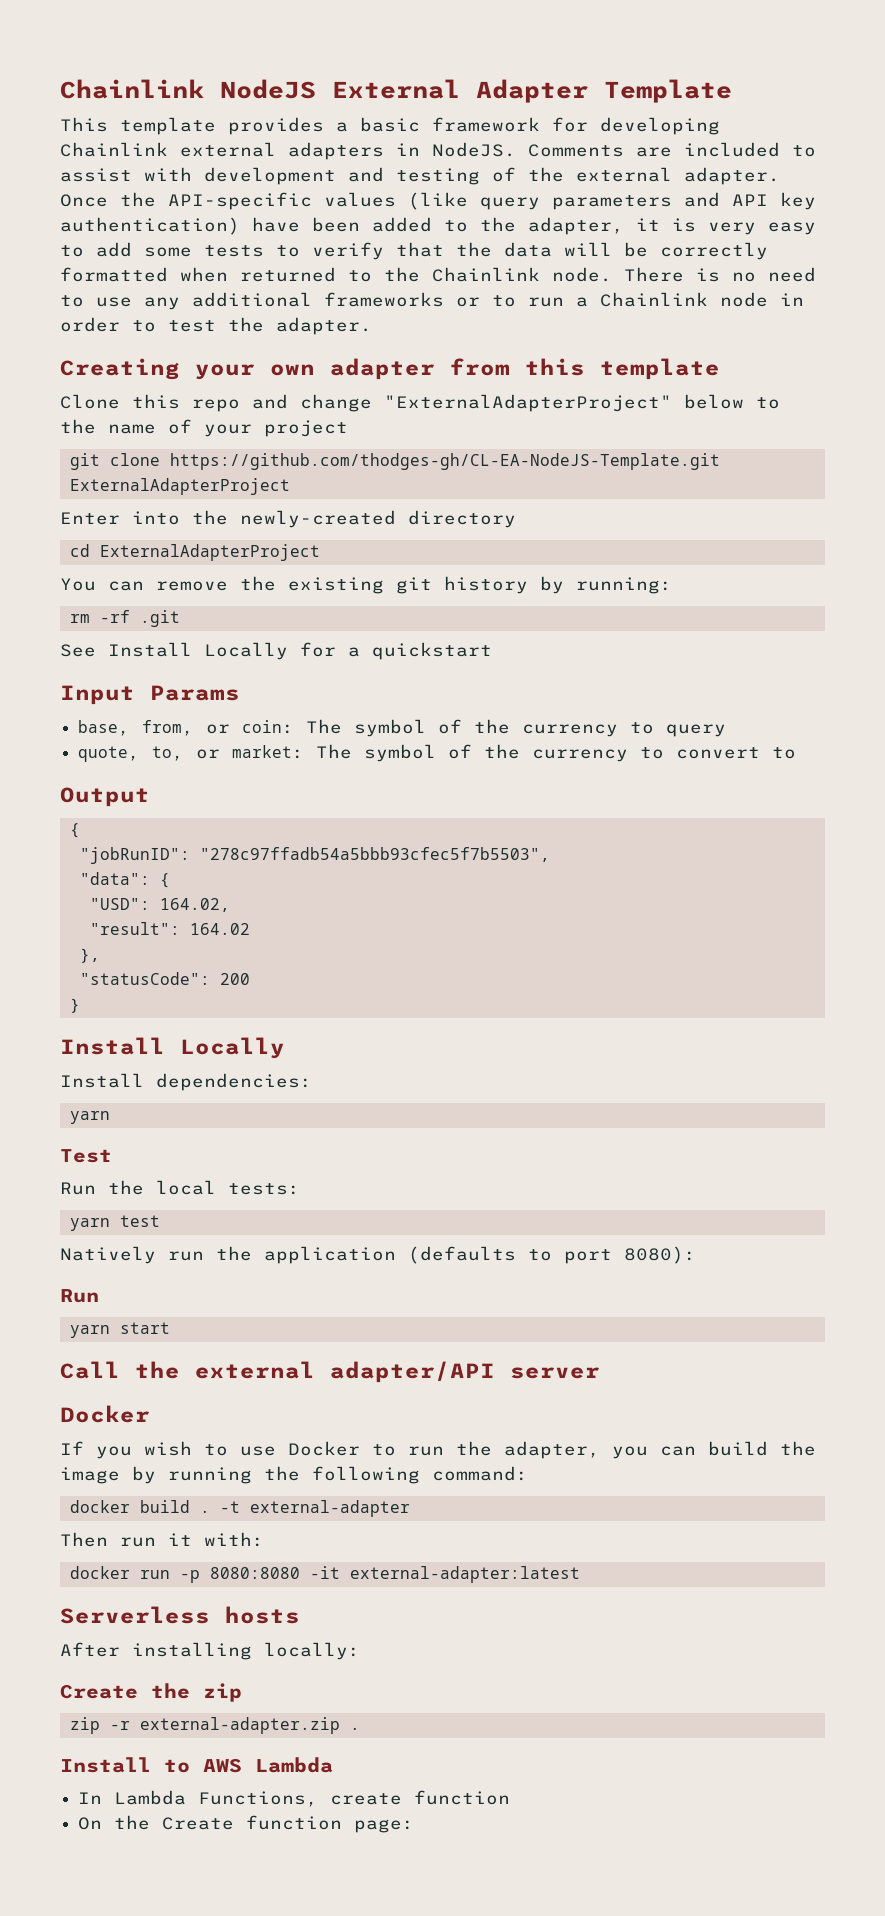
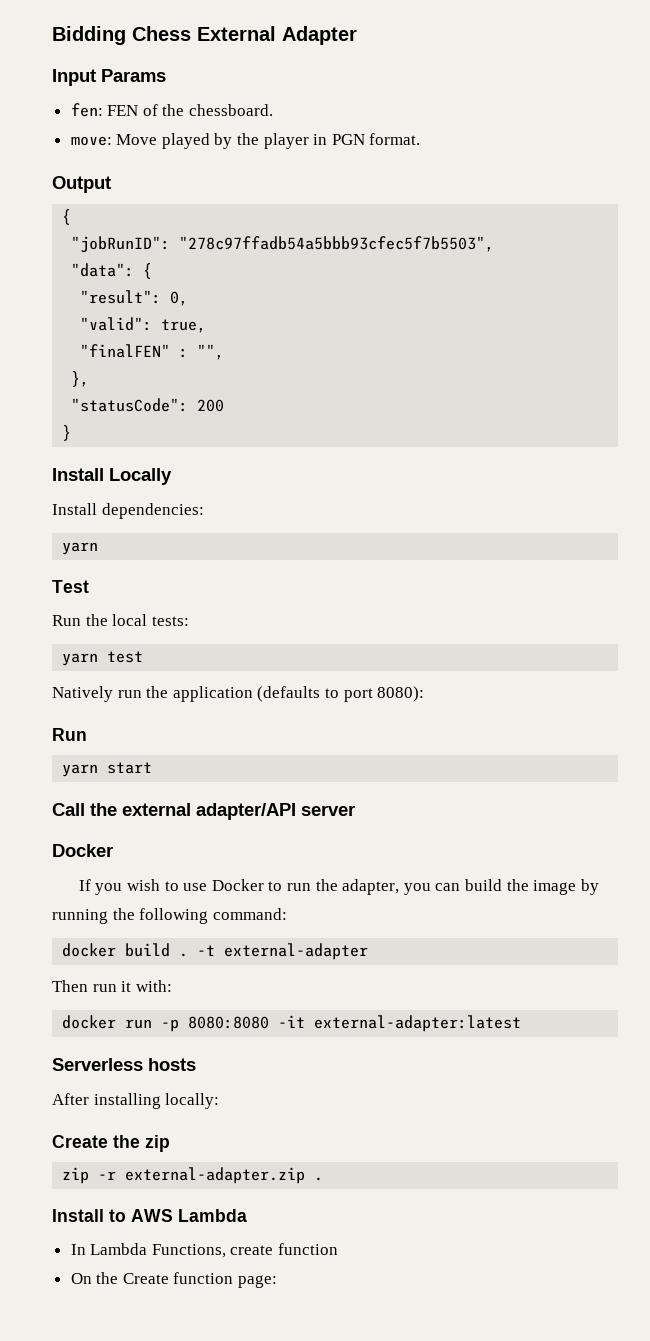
- Chainlink NodeJS External Adapter Template
- This template provides a basic framework for developing Chainlink external adapters in NodeJS. Comments are included to assist with development and testing of the external adapter. Once the API-specific values (like query parameters and API key authentication) have been added to the adapter, it is very easy to add some tests to verify that the data will be correctly formatted when returned to the Chainlink node. There is no need to use any additional frameworks or to run a Chainlink node in order to test the adapter.
- Creating your own adapter from this template
- Clone this repo and change "ExternalAdapterProject" below to the name of your project
- git clone https://github.com/thodges-gh/CL-EA-NodeJS-Template.git ExternalAdapterProject
- Enter into the newly-created directory
- cd ExternalAdapterProject
- You can remove the existing git history by running:
- rm -rf .git
- See Install Locally for a quickstart
+ Bidding Chess External Adapter
  Input Params
- base, from, or coin: The symbol of the currency to query
- quote, to, or market: The symbol of the currency to convert to
+ fen: FEN of the chessboard.
+ move: Move played by the player in PGN format.
- "USD": 164.02,
- "result": 164.02
+ "result": 0,
+ "valid": true,
+ "finalFEN" : "",

